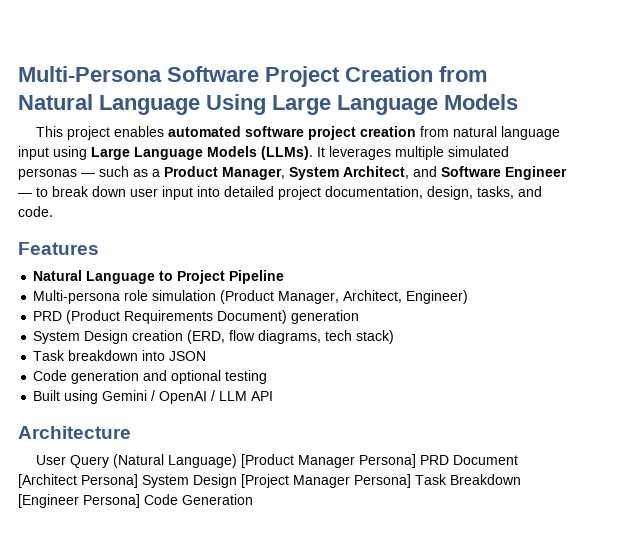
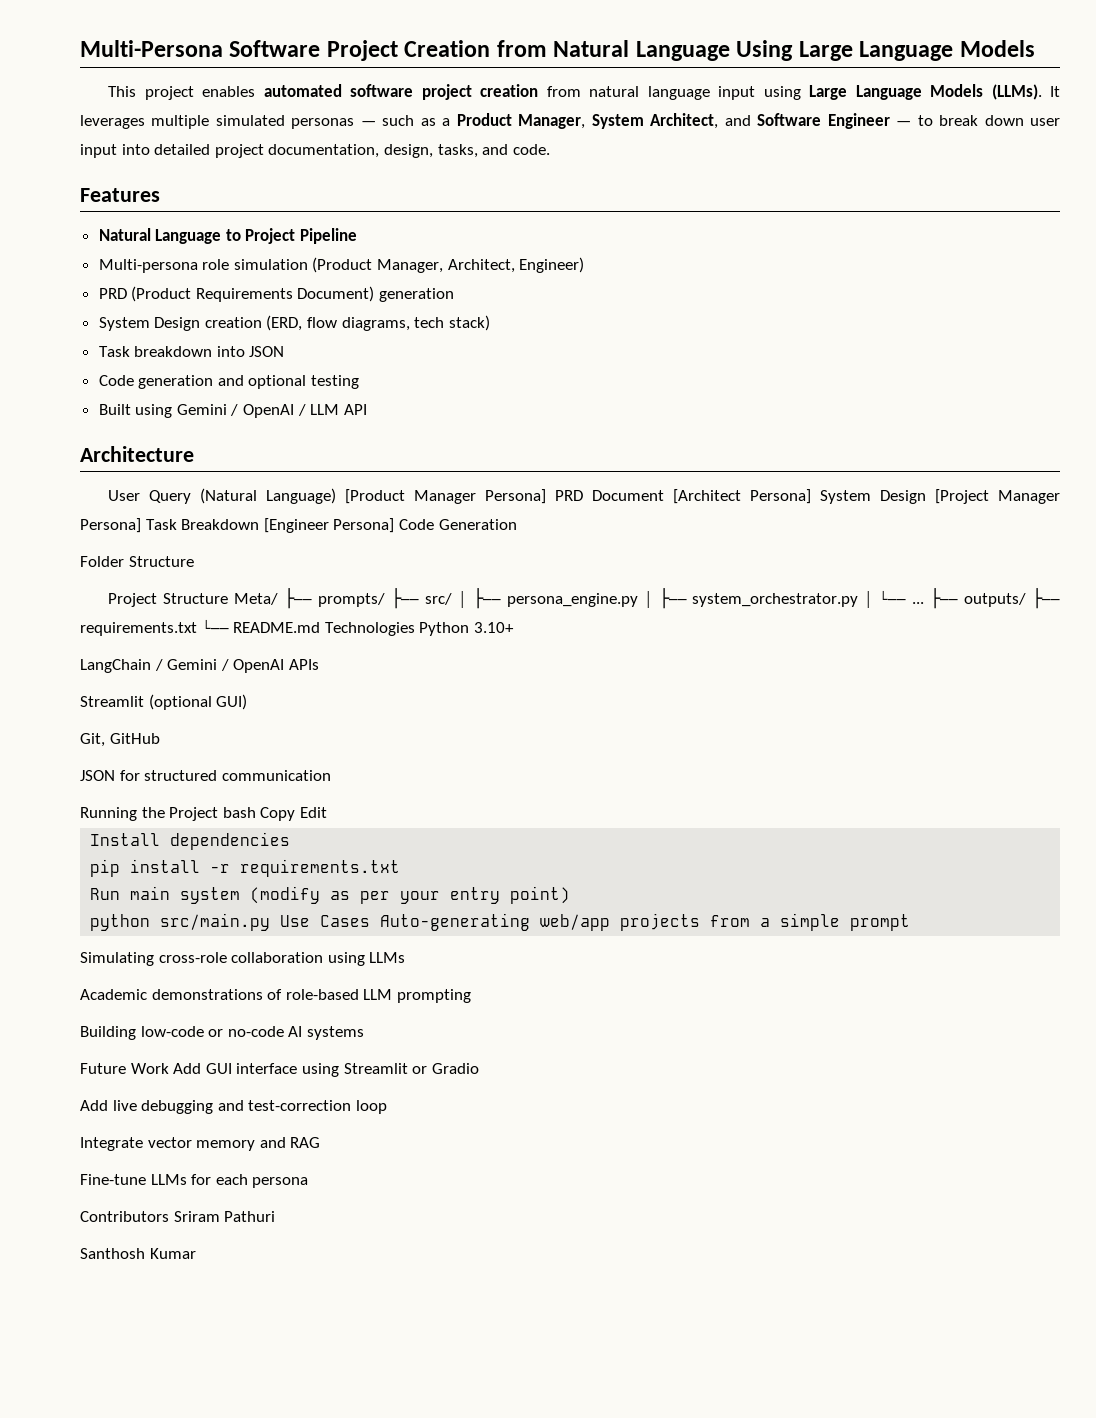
+ Folder Structure
+ Project Structure Meta/ ├── prompts/ ├── src/ │ ├── persona_engine.py │ ├── system_orchestrator.py │ └── ... ├── outputs/ ├── requirements.txt └── README.md Technologies Python 3.10+
+ LangChain / Gemini / OpenAI APIs
+ Streamlit (optional GUI)
+ Git, GitHub
+ JSON for structured communication
+ Running the Project bash Copy Edit
+ Install dependencies
+ pip install -r requirements.txt
+ Run main system (modify as per your entry point)
+ python src/main.py Use Cases Auto-generating web/app projects from a simple prompt
+ Simulating cross-role collaboration using LLMs
+ Academic demonstrations of role-based LLM prompting
+ Building low-code or no-code AI systems
+ Future Work Add GUI interface using Streamlit or Gradio
+ Add live debugging and test-correction loop
+ Integrate vector memory and RAG
+ Fine-tune LLMs for each persona
+ Contributors Sriram Pathuri
+ Santhosh Kumar

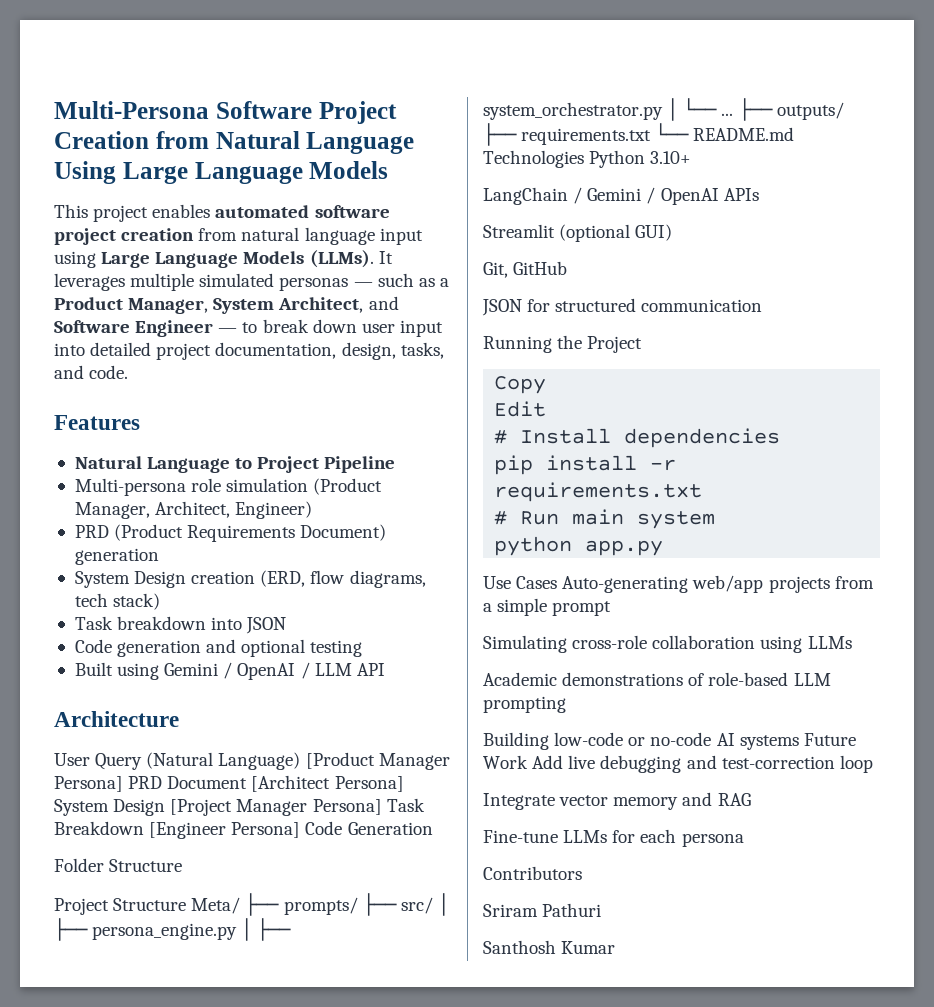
- Running the Project bash Copy Edit
+ Running the Project
+ Copy
+ Edit
- Install dependencies
+ # Install dependencies
- Run main system (modify as per your entry point)
+ # Run main system
- python src/main.py Use Cases Auto-generating web/app projects from a simple prompt
+ python app.py
+ Use Cases Auto-generating web/app projects from a simple prompt
- Building low-code or no-code AI systems
- Future Work Add GUI interface using Streamlit or Gradio
- Add live debugging and test-correction loop
+ Building low-code or no-code AI systems Future Work Add live debugging and test-correction loop
- Contributors Sriram Pathuri
+ Contributors
+ Sriram Pathuri

